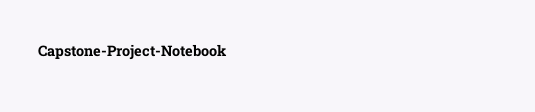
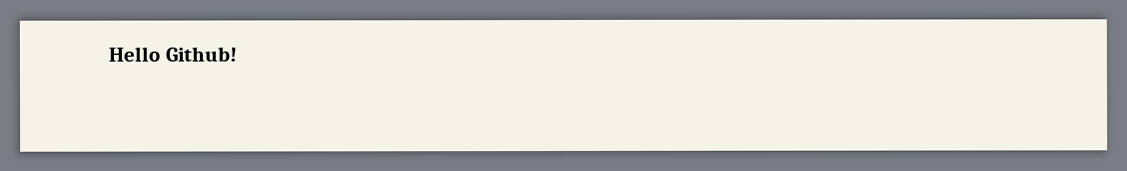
- Capstone-Project-Notebook
+ Hello Github!

